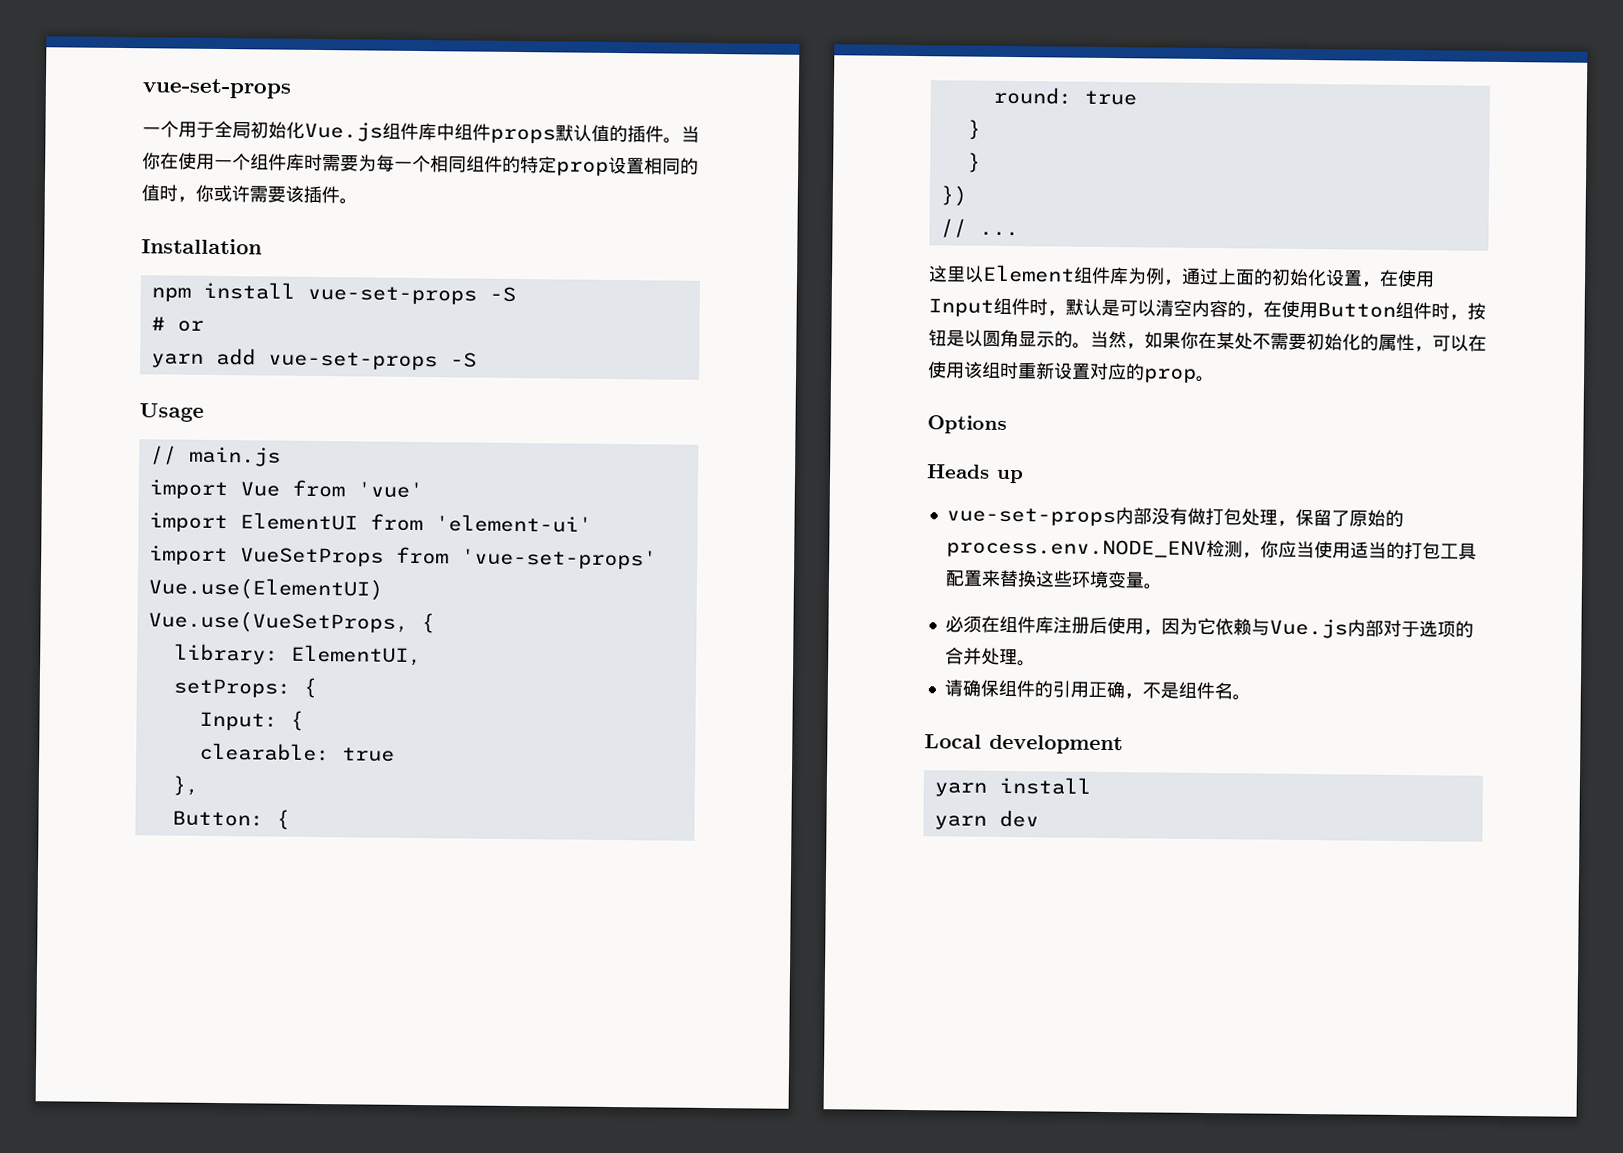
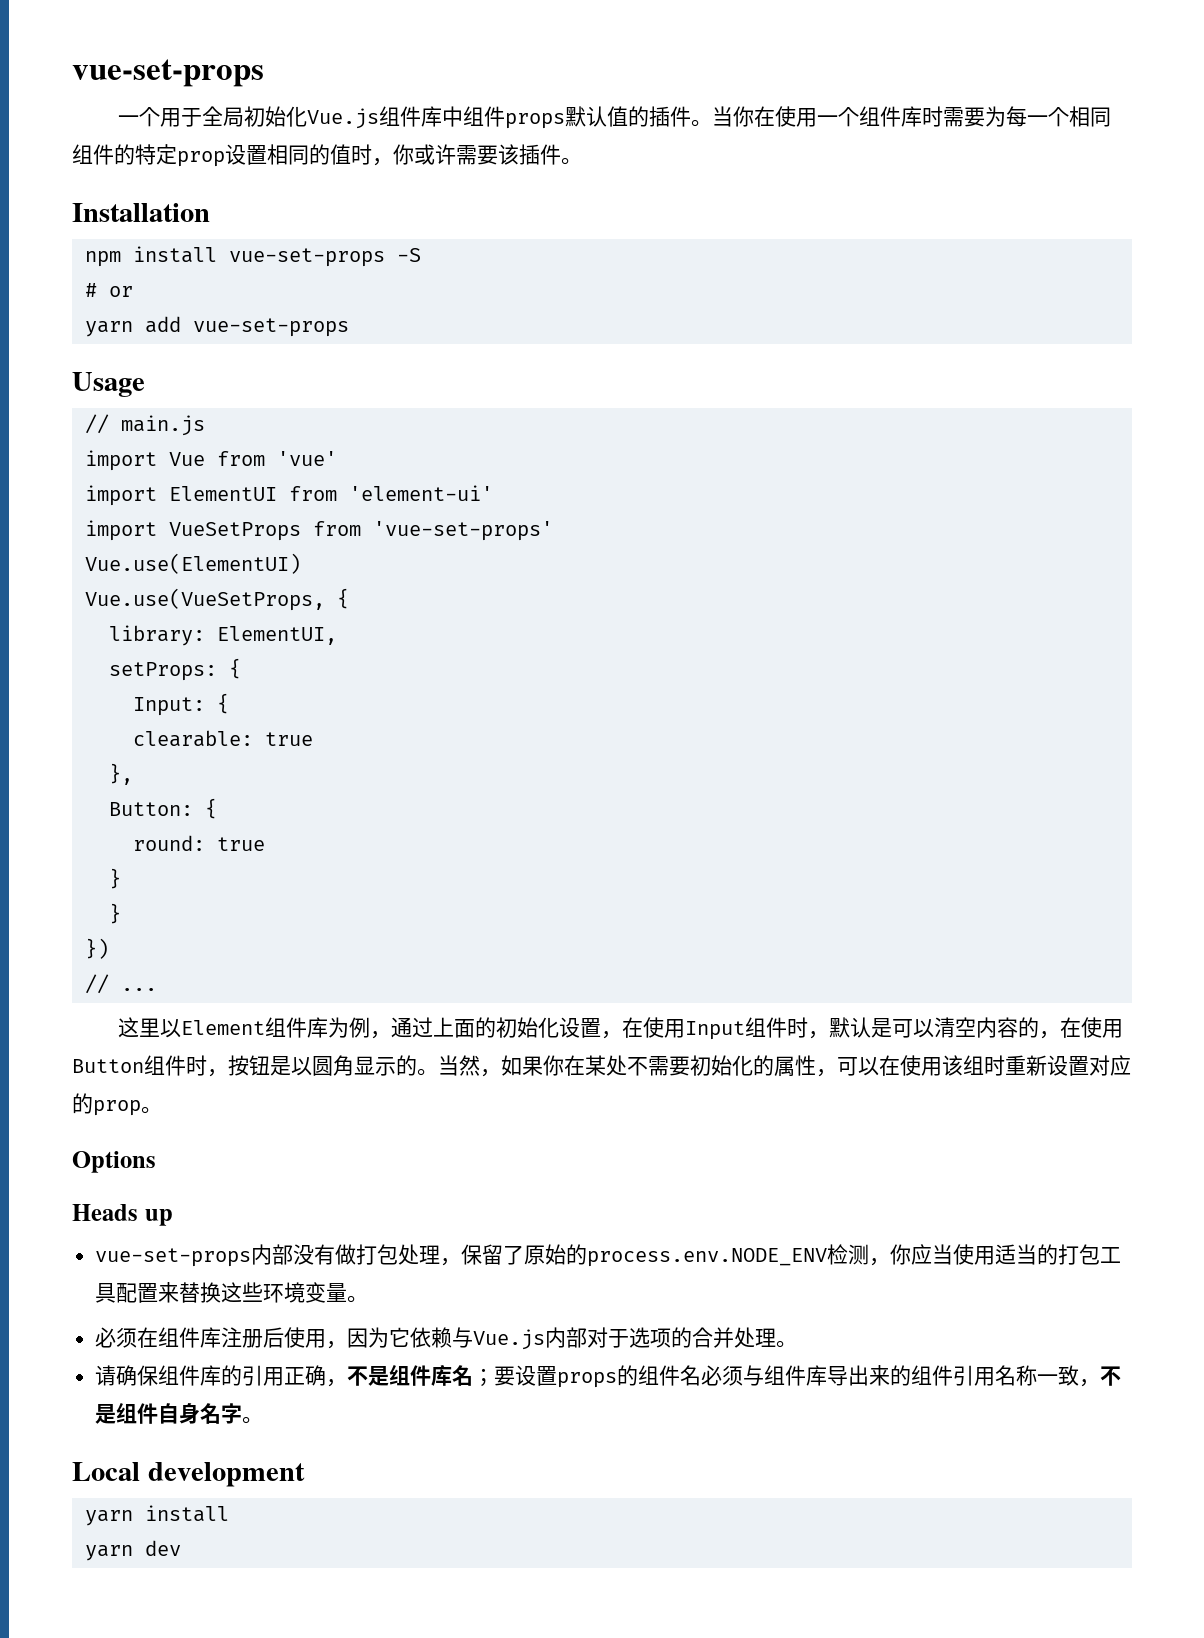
- yarn add vue-set-props -S
+ yarn add vue-set-props
- 请确保组件的引用正确，不是组件名。
+ 请确保组件库的引用正确，不是组件库名；要设置props的组件名必须与组件库导出来的组件引用名称一致，不是组件自身名字。

